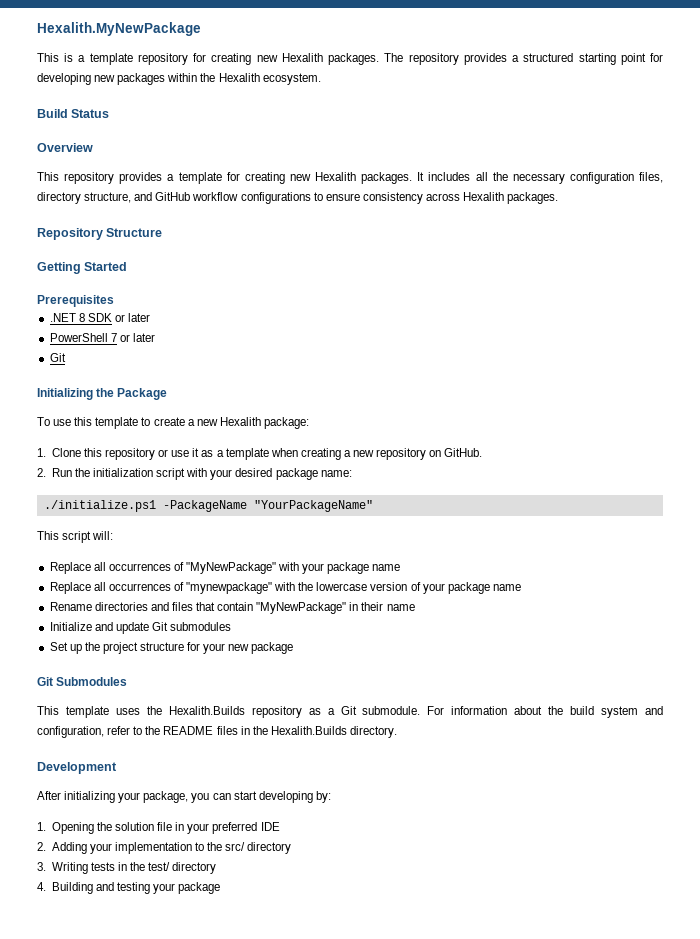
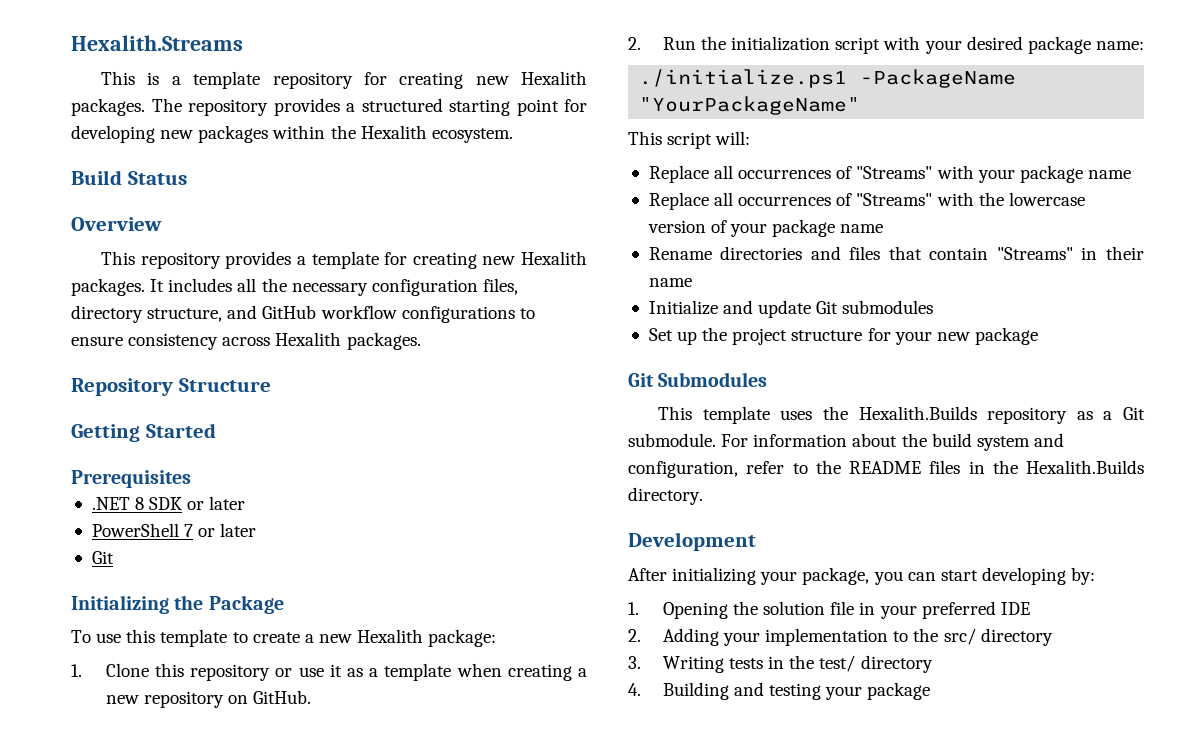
- Hexalith.MyNewPackage
+ Hexalith.Streams
- Replace all occurrences of "MyNewPackage" with your package name
+ Replace all occurrences of "Streams" with your package name
- Replace all occurrences of "mynewpackage" with the lowercase version of your package name
+ Replace all occurrences of "Streams" with the lowercase version of your package name
- Rename directories and files that contain "MyNewPackage" in their name
+ Rename directories and files that contain "Streams" in their name

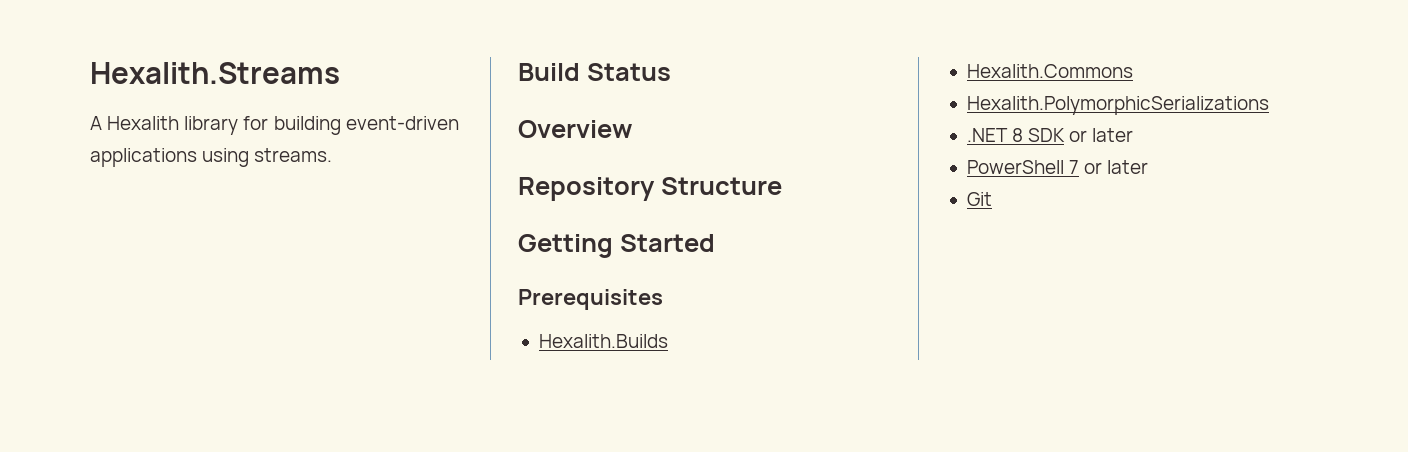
- This is a template repository for creating new Hexalith packages. The repository provides a structured starting point for developing new packages within the Hexalith ecosystem.
+ A Hexalith library for building event-driven applications using streams.
  Build Status
  Overview
- This repository provides a template for creating new Hexalith packages. It includes all the necessary configuration files, directory structure, and GitHub workflow configurations to ensure consistency across Hexalith packages.
+ Hexalith.Builds
+ Hexalith.Commons
+ Hexalith.PolymorphicSerializations
- Initializing the Package
- To use this template to create a new Hexalith package:
- 1. Clone this repository or use it as a template when creating a new repository on GitHub.
- 2. Run the initialization script with your desired package name:
- ./initialize.ps1 -PackageName "YourPackageName"
- This script will:
- Replace all occurrences of "Streams" with your package name
- Replace all occurrences of "Streams" with the lowercase version of your package name
- Rename directories and files that contain "Streams" in their name
- Initialize and update Git submodules
- Set up the project structure for your new package
- Git Submodules
- This template uses the Hexalith.Builds repository as a Git submodule. For information about the build system and configuration, refer to the README files in the Hexalith.Builds directory.
- Development
- After initializing your package, you can start developing by:
- 1. Opening the solution file in your preferred IDE
- 2. Adding your implementation to the src/ directory
- 3. Writing tests in the test/ directory
- 4. Building and testing your package

